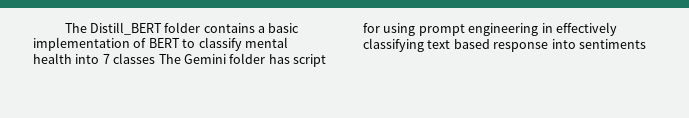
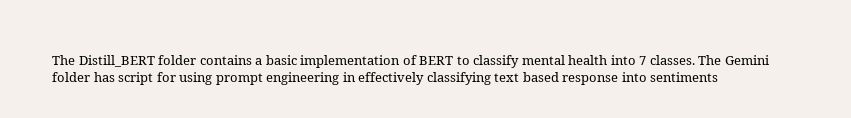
- The Distill_BERT folder contains a basic implementation of BERT to classify mental health into 7 classes The Gemini folder has script for using prompt engineering in effectively classifying text based response into sentiments
+ The Distill_BERT folder contains a basic implementation of BERT to classify mental health into 7 classes. The Gemini folder has script for using prompt engineering in effectively classifying text based response into sentiments

